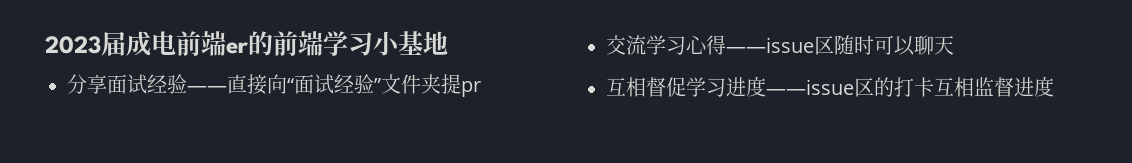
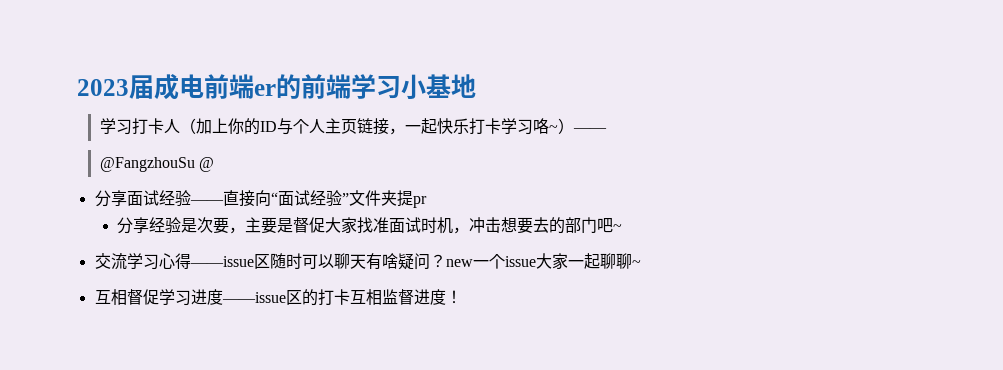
+ 学习打卡人（加上你的ID与个人主页链接，一起快乐打卡学习咯~）——
+ @FangzhouSu @
+ 分享经验是次要，主要是督促大家找准面试时机，冲击想要去的部门吧~
- 交流学习心得——issue区随时可以聊天
+ 交流学习心得——issue区随时可以聊天有啥疑问？new一个issue大家一起聊聊~
- 互相督促学习进度——issue区的打卡互相监督进度
+ 互相督促学习进度——issue区的打卡互相监督进度！

